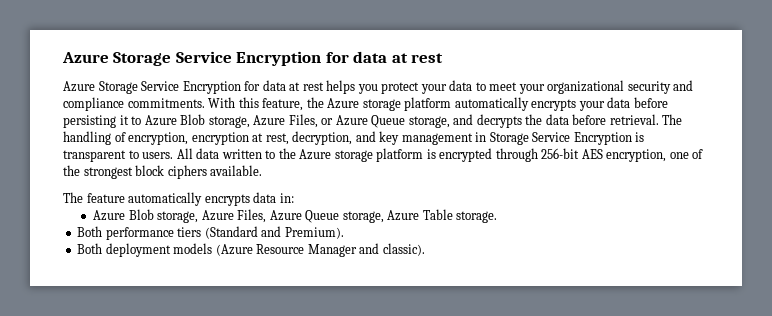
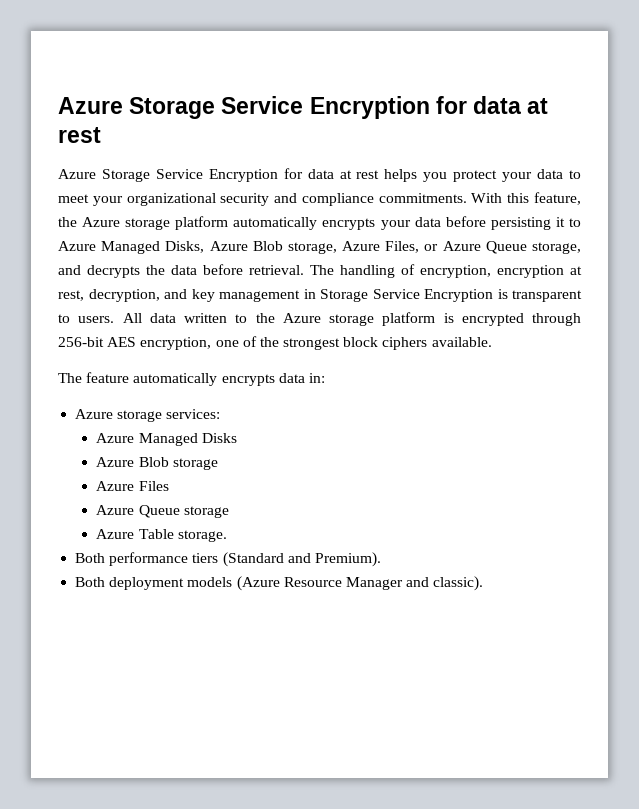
- With this feature, the Azure storage platform automatically encrypts your data before persisting it to Azure Blob storage, Azure Files, or Azure Queue storage, and decrypts the data before retrieval.
+ With this feature, the Azure storage platform automatically encrypts your data before persisting it to Azure Managed Disks, Azure Blob storage, Azure Files, or Azure Queue storage, and decrypts the data before retrieval.
- Azure Blob storage, Azure Files, Azure Queue storage, Azure Table storage.
+ Azure storage services:
+ Azure Managed Disks
+ Azure Blob storage
+ Azure Files
+ Azure Queue storage
+ Azure Table storage.

